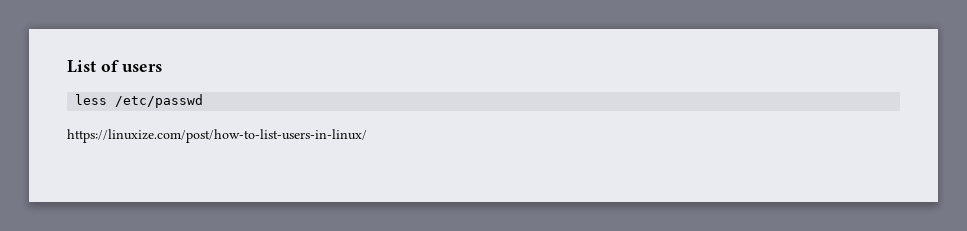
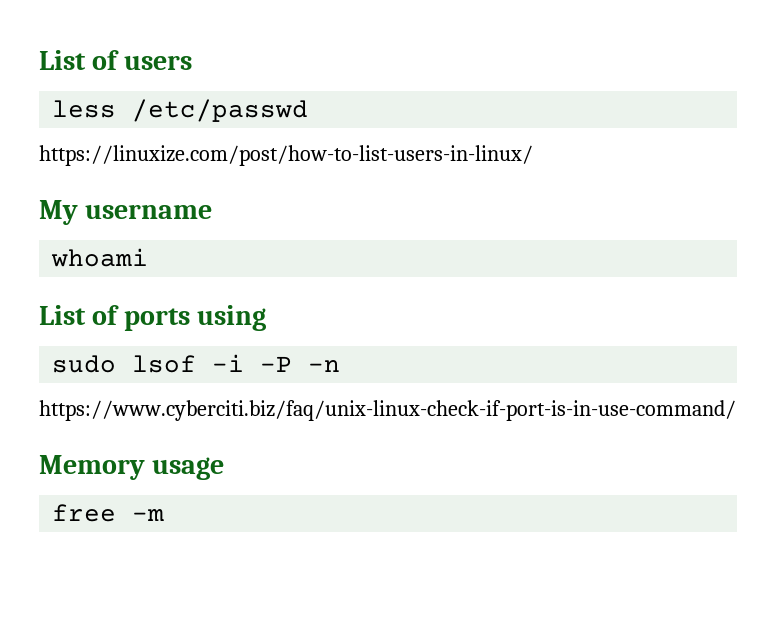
+ My username
+ whoami
+ List of ports using
+ sudo lsof -i -P -n
+ https://www.cyberciti.biz/faq/unix-linux-check-if-port-is-in-use-command/
+ Memory usage
+ free -m

